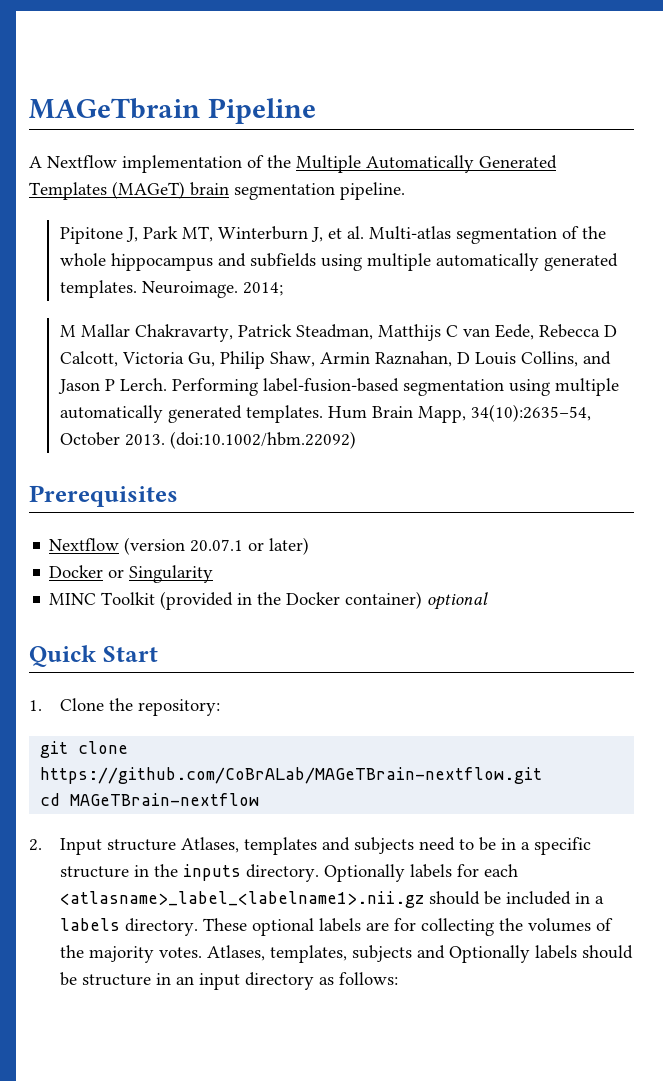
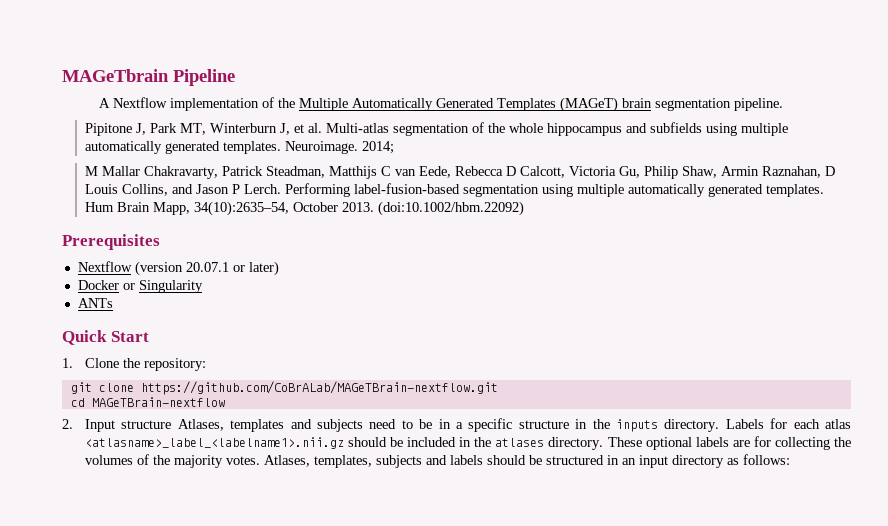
- MINC Toolkit (provided in the Docker container) optional
+ ANTs
- Optionally labels for each <atlasname>_label_<labelname1>.nii.gz should be included in a labels directory.
+ Labels for each atlas <atlasname>_label_<labelname1>.nii.gz should be included in the atlases directory.
- Atlases, templates, subjects and Optionally labels should be structure in an input directory as follows:
+ Atlases, templates, subjects and labels should be structured in an input directory as follows:

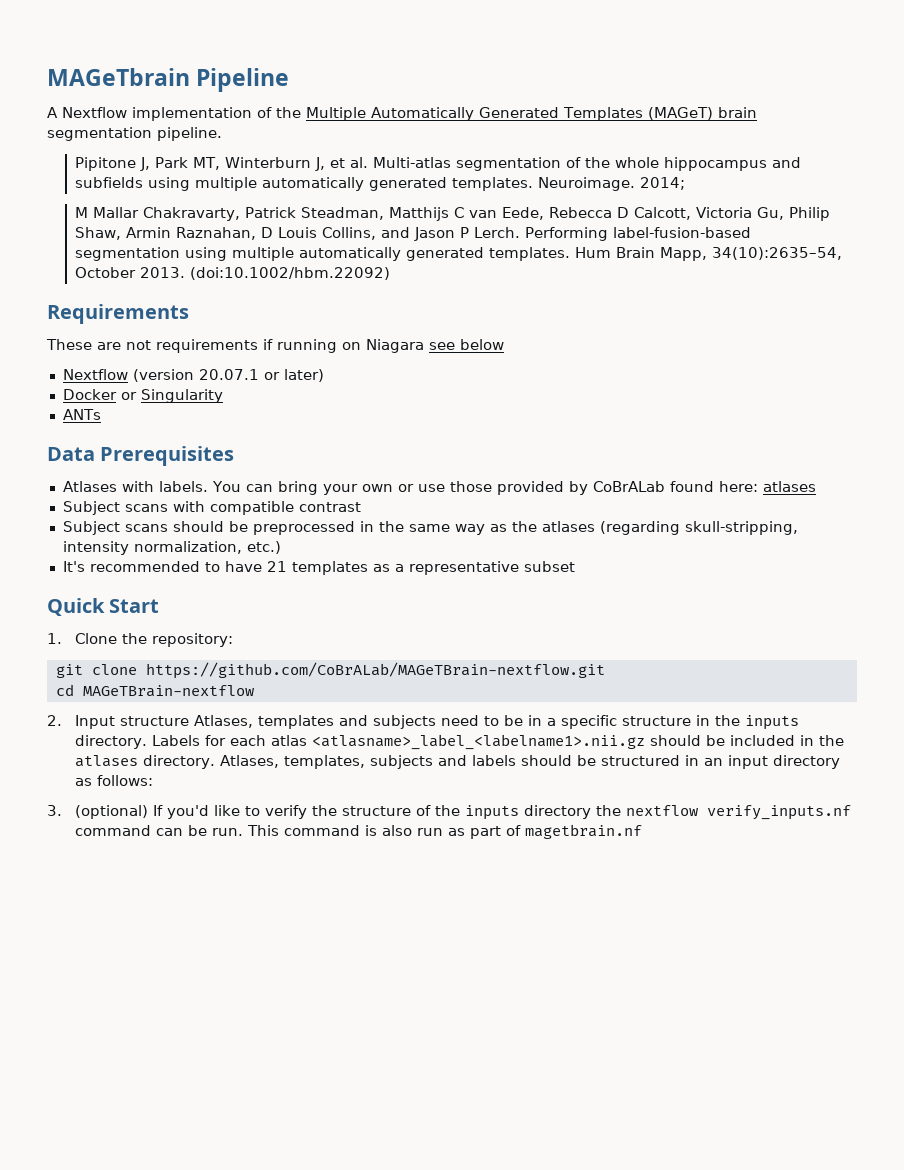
- Prerequisites
+ Requirements
+ These are not requirements if running on Niagara see below
+ Data Prerequisites
+ Atlases with labels. You can bring your own or use those provided by CoBrALab found here: atlases
+ Subject scans with compatible contrast
+ Subject scans should be preprocessed in the same way as the atlases (regarding skull-stripping, intensity normalization, etc.)
+ It's recommended to have 21 templates as a representative subset
- These optional labels are for collecting the volumes of the majority votes.
+ 3. (optional) If you'd like to verify the structure of the inputs directory the nextflow verify_inputs.nf command can be run. This command is also run as part of magetbrain.nf

